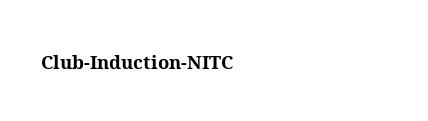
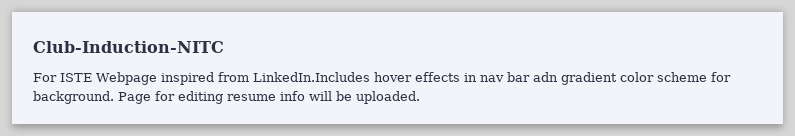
+ For ISTE Webpage inspired from LinkedIn.Includes hover effects in nav bar adn gradient color scheme for background. Page for editing resume info will be uploaded.

